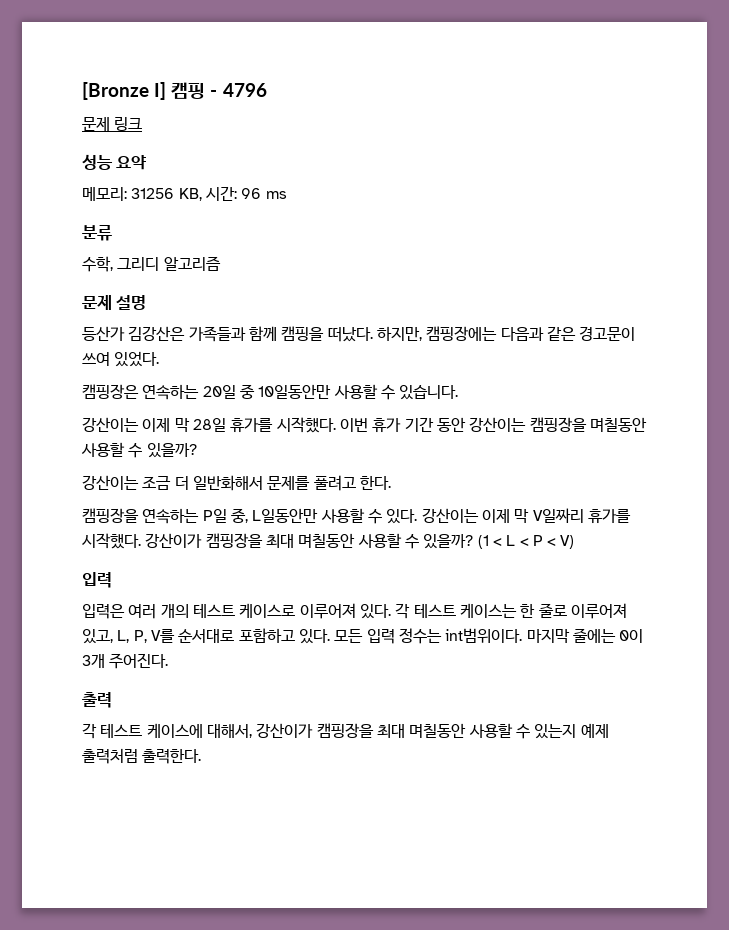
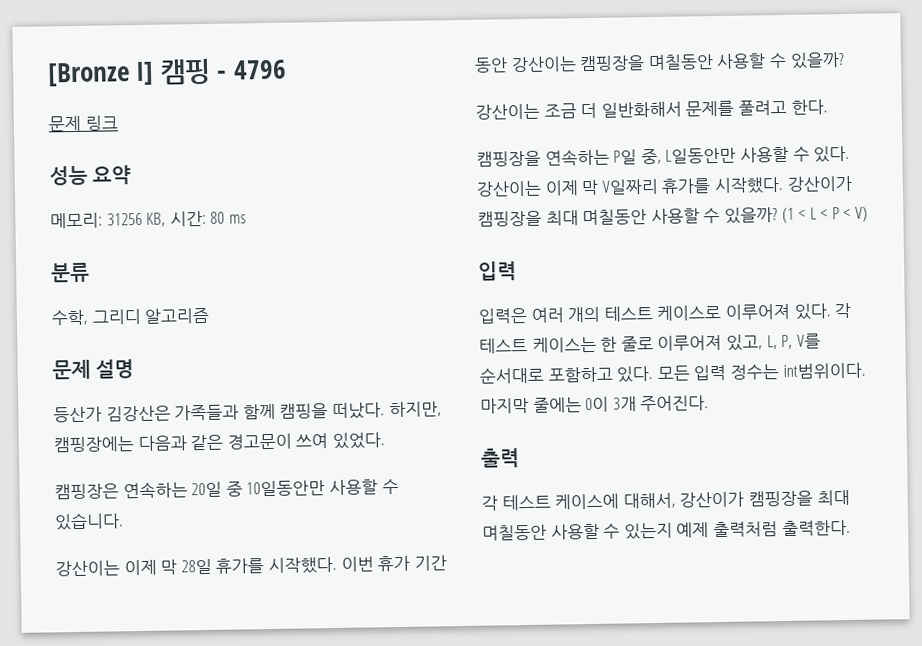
- 메모리: 31256 KB, 시간: 96 ms
+ 메모리: 31256 KB, 시간: 80 ms

